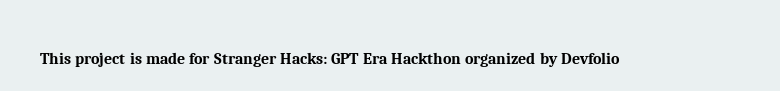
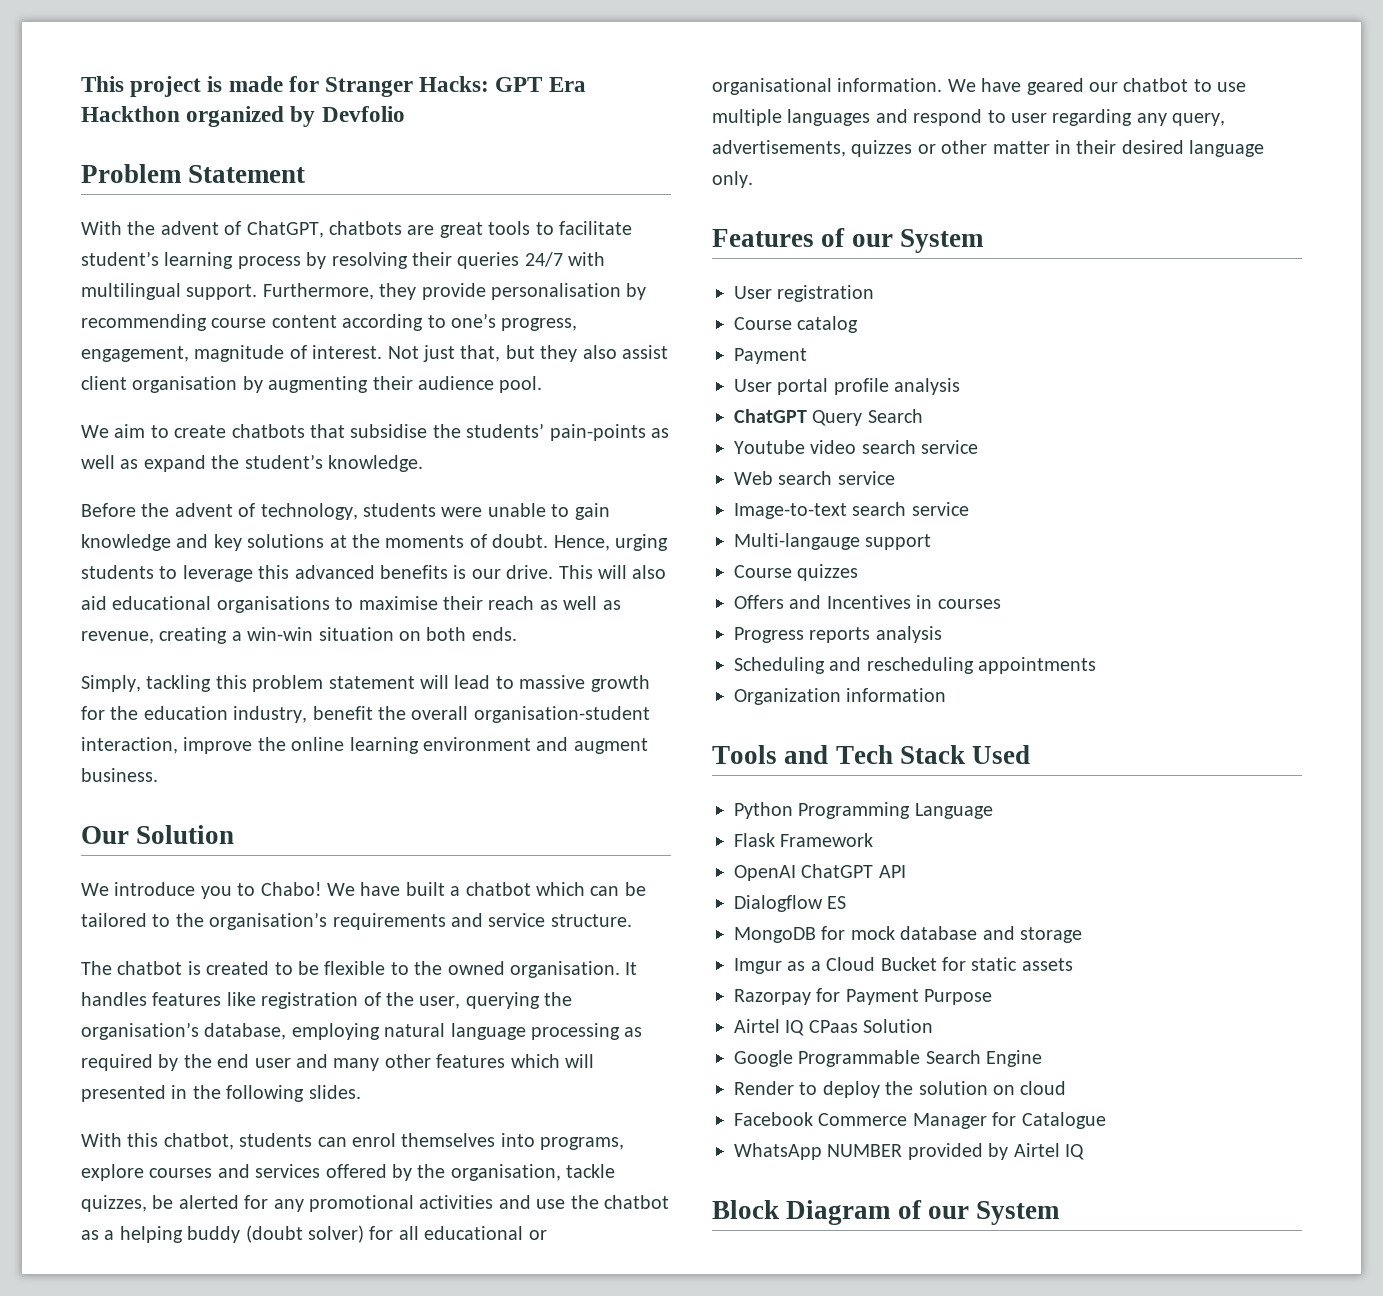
+ Problem Statement
+ With the advent of ChatGPT, chatbots are great tools to facilitate student’s learning process by resolving their queries 24/7 with multilingual support. Furthermore, they provide personalisation by recommending course content according to one’s progress, engagement, magnitude of interest. Not just that, but they also assist client organisation by augmenting their audience pool.
+ We aim to create chatbots that subsidise the students’ pain-points as well as expand the student’s knowledge.
+ Before the advent of technology, students were unable to gain knowledge and key solutions at the moments of doubt. Hence, urging students to leverage this advanced benefits is our drive. This will also aid educational organisations to maximise their reach as well as revenue, creating a win-win situation on both ends.
+ Simply, tackling this problem statement will lead to massive growth for the education industry, benefit the overall organisation-student interaction, improve the online learning environment and augment business.
+ Our Solution
+ We introduce you to Chabo! We have built a chatbot which can be tailored to the organisation’s requirements and service structure.
+ The chatbot is created to be flexible to the owned organisation. It handles features like registration of the user, querying the organisation’s database, employing natural language processing as required by the end user and many other features which will presented in the following slides.
+ With this chatbot, students can enrol themselves into programs, explore courses and services offered by the organisation, tackle quizzes, be alerted for any promotional activities and use the chatbot as a helping buddy (doubt solver) for all educational or organisational information. We have geared our chatbot to use multiple languages and respond to user regarding any query, advertisements, quizzes or other matter in their desired language only.
+ Features of our System
+ User registration
+ Course catalog
+ Payment
+ User portal profile analysis
+ ChatGPT Query Search
+ Youtube video search service
+ Web search service
+ Image-to-text search service
+ Multi-langauge support
+ Course quizzes
+ Offers and Incentives in courses
+ Progress reports analysis
+ Scheduling and rescheduling appointments
+ Organization information
+ Tools and Tech Stack Used
+ Python Programming Language
+ Flask Framework
+ OpenAI ChatGPT API
+ Dialogflow ES
+ MongoDB for mock database and storage
+ Imgur as a Cloud Bucket for static assets
+ Razorpay for Payment Purpose
+ Airtel IQ CPaas Solution
+ Google Programmable Search Engine
+ Render to deploy the solution on cloud
+ Facebook Commerce Manager for Catalogue
+ WhatsApp NUMBER provided by Airtel IQ
+ Block Diagram of our System

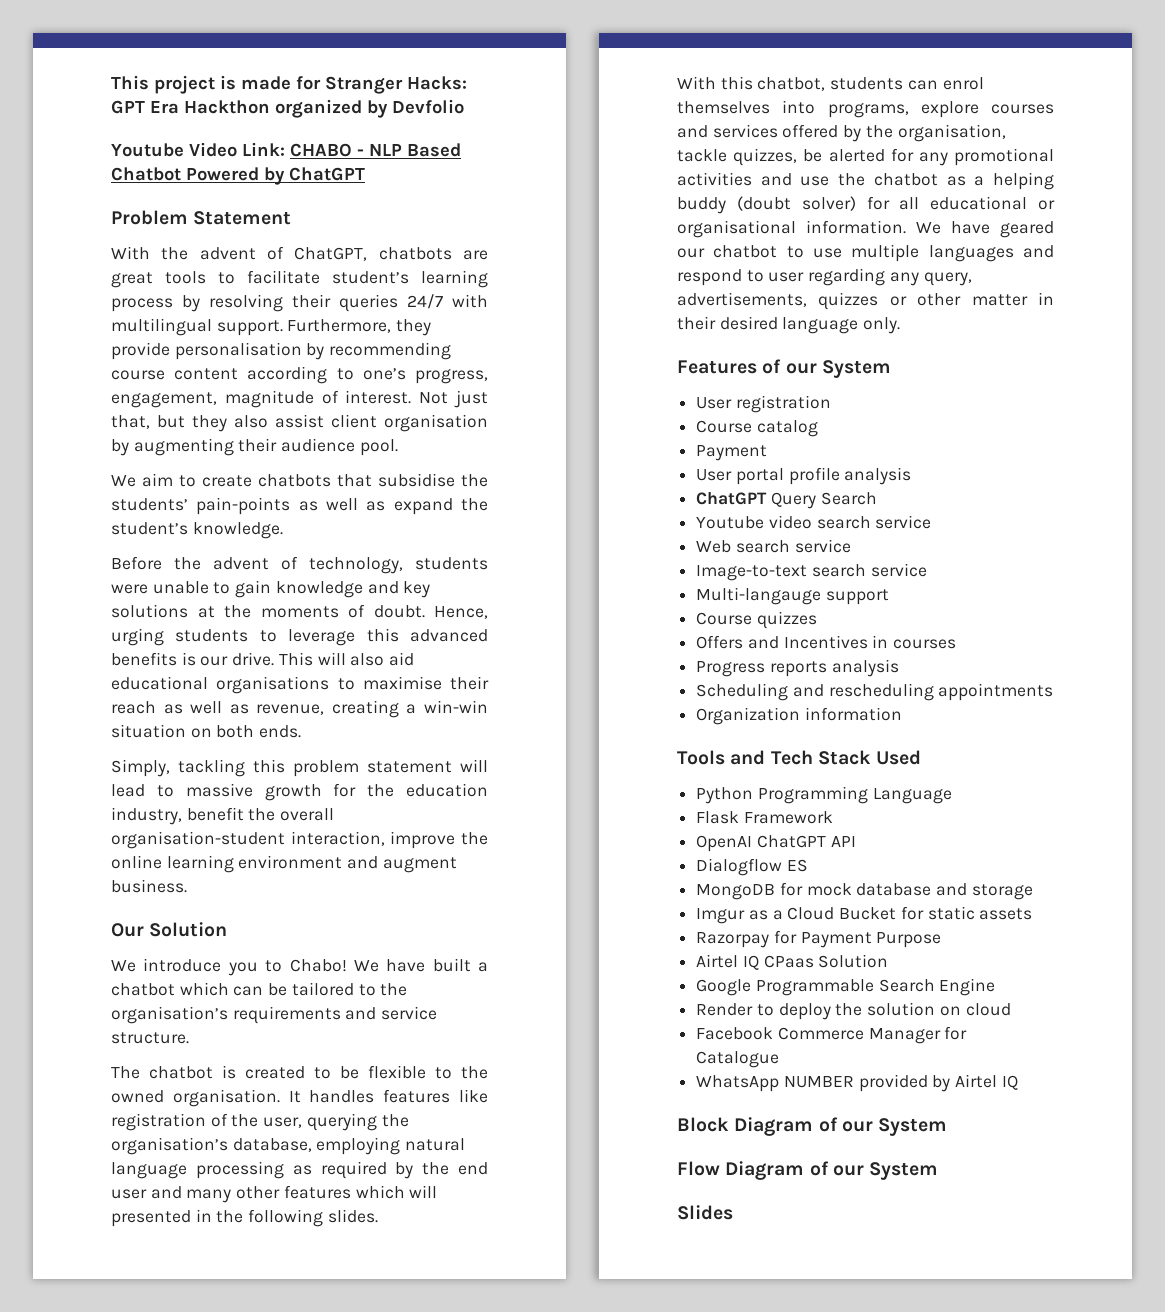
+ Youtube Video Link: CHABO - NLP Based Chatbot Powered by ChatGPT
+ Flow Diagram of our System
+ Slides

